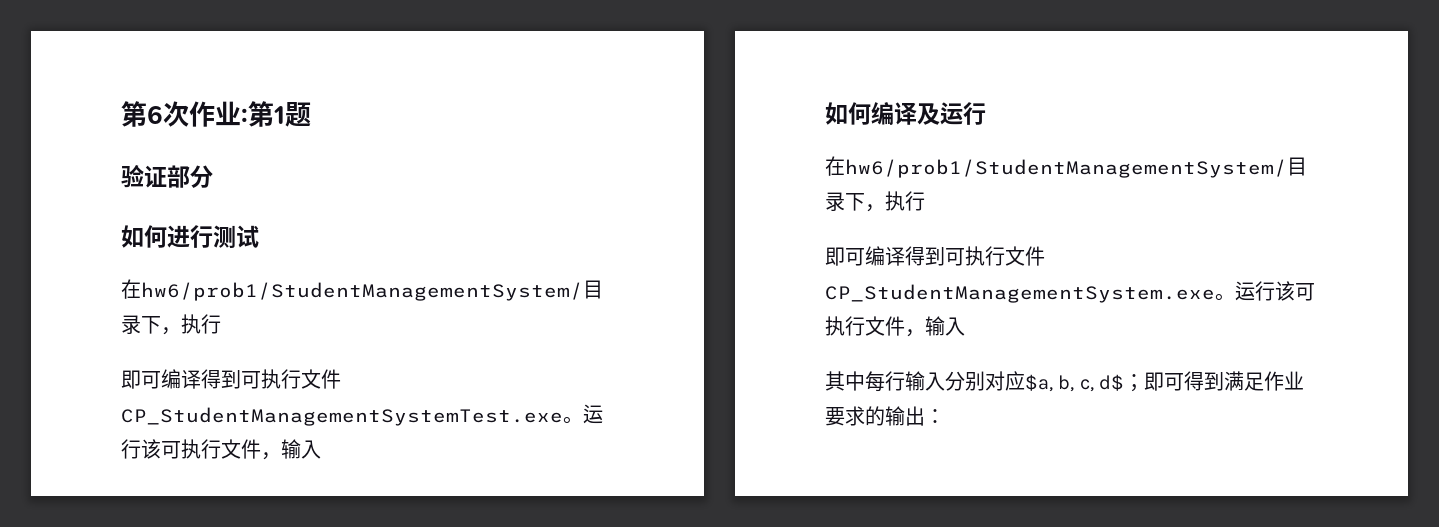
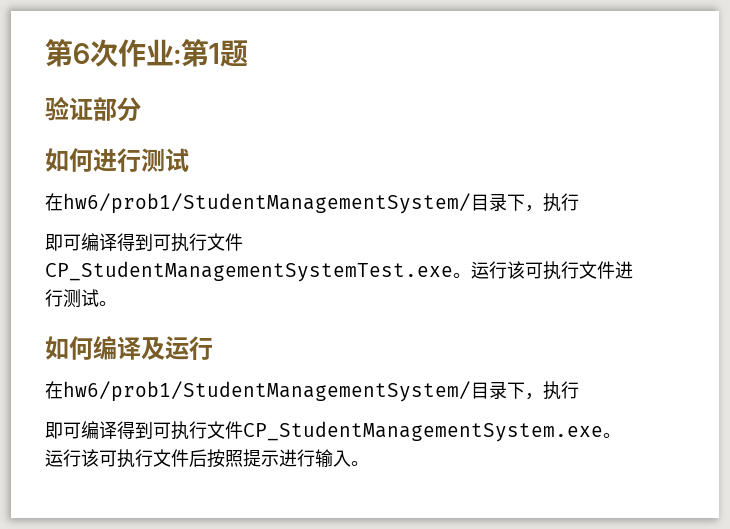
- 即可编译得到可执行文件CP_StudentManagementSystemTest.exe。运行该可执行文件，输入
+ 即可编译得到可执行文件CP_StudentManagementSystemTest.exe。运行该可执行文件进行测试。
- 即可编译得到可执行文件CP_StudentManagementSystem.exe。运行该可执行文件，输入
- 其中每行输入分别对应$a, b, c, d$；即可得到满足作业要求的输出：
+ 即可编译得到可执行文件CP_StudentManagementSystem.exe。运行该可执行文件后按照提示进行输入。

